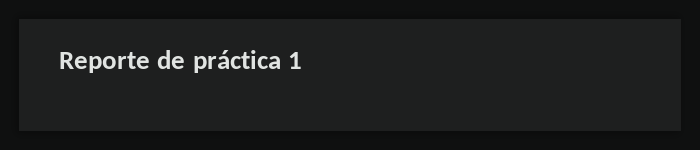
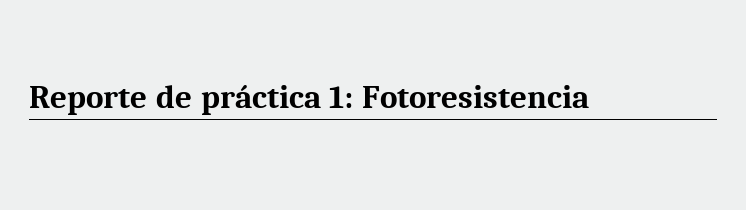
- Reporte de práctica 1
+ Reporte de práctica 1: Fotoresistencia

